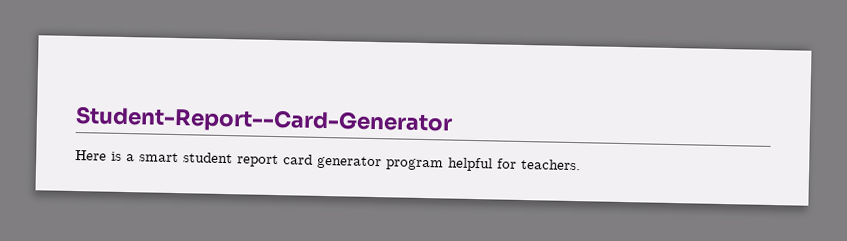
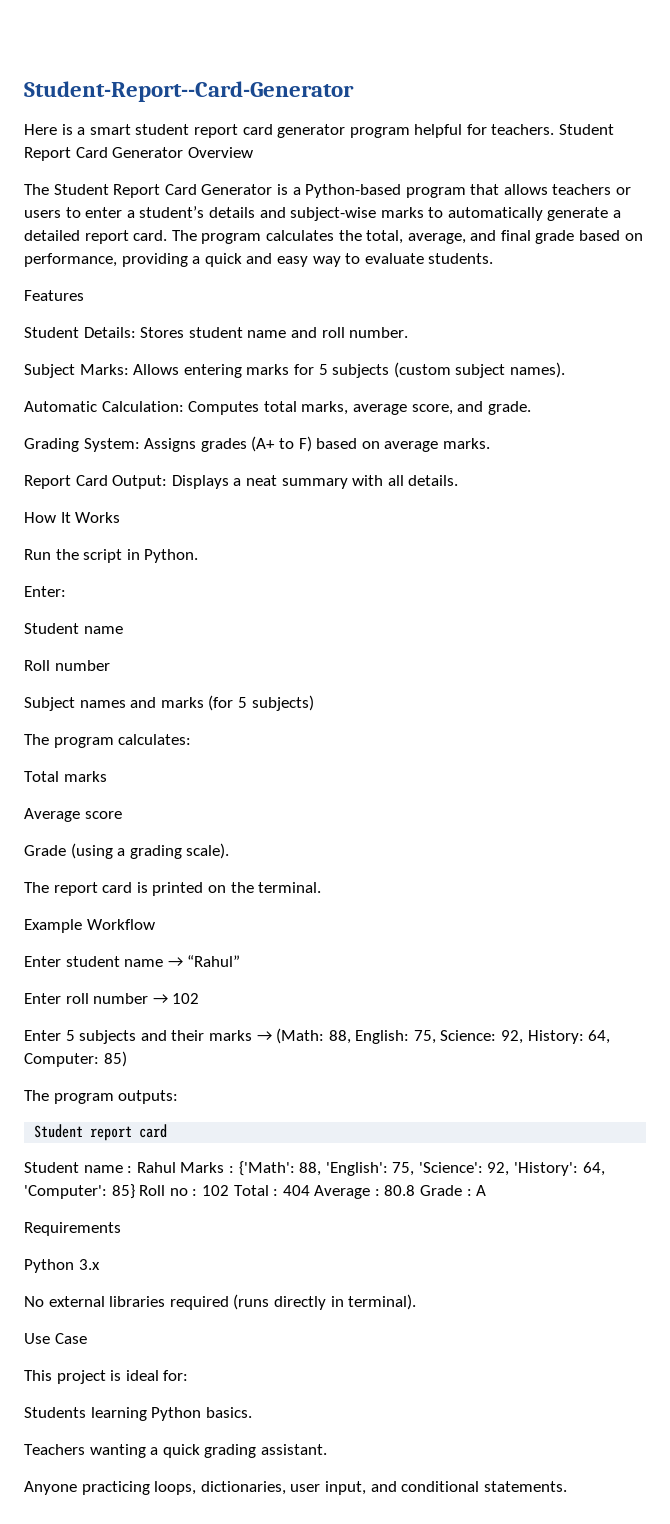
+ Student Report Card Generator Overview
+ The Student Report Card Generator is a Python-based program that allows teachers or users to enter a student’s details and subject-wise marks to automatically generate a detailed report card. The program calculates the total, average, and final grade based on performance, providing a quick and easy way to evaluate students.
+ Features
+ Student Details: Stores student name and roll number.
+ Subject Marks: Allows entering marks for 5 subjects (custom subject names).
+ Automatic Calculation: Computes total marks, average score, and grade.
+ Grading System: Assigns grades (A+ to F) based on average marks.
+ Report Card Output: Displays a neat summary with all details.
+ How It Works
+ Run the script in Python.
+ Enter:
+ Student name
+ Roll number
+ Subject names and marks (for 5 subjects)
+ The program calculates:
+ Total marks
+ Average score
+ Grade (using a grading scale).
+ The report card is printed on the terminal.
+ Example Workflow
+ Enter student name → “Rahul”
+ Enter roll number → 102
+ Enter 5 subjects and their marks → (Math: 88, English: 75, Science: 92, History: 64, Computer: 85)
+ The program outputs:
+ Student report card
+ Student name : Rahul Marks : {'Math': 88, 'English': 75, 'Science': 92, 'History': 64, 'Computer': 85} Roll no : 102 Total : 404 Average : 80.8 Grade : A
+ Requirements
+ Python 3.x
+ No external libraries required (runs directly in terminal).
+ Use Case
+ This project is ideal for:
+ Students learning Python basics.
+ Teachers wanting a quick grading assistant.
+ Anyone practicing loops, dictionaries, user input, and conditional statements.

